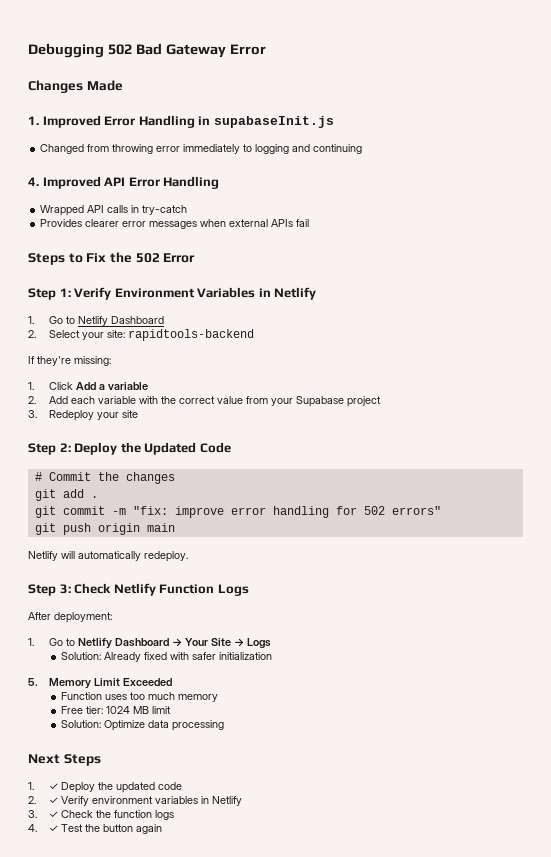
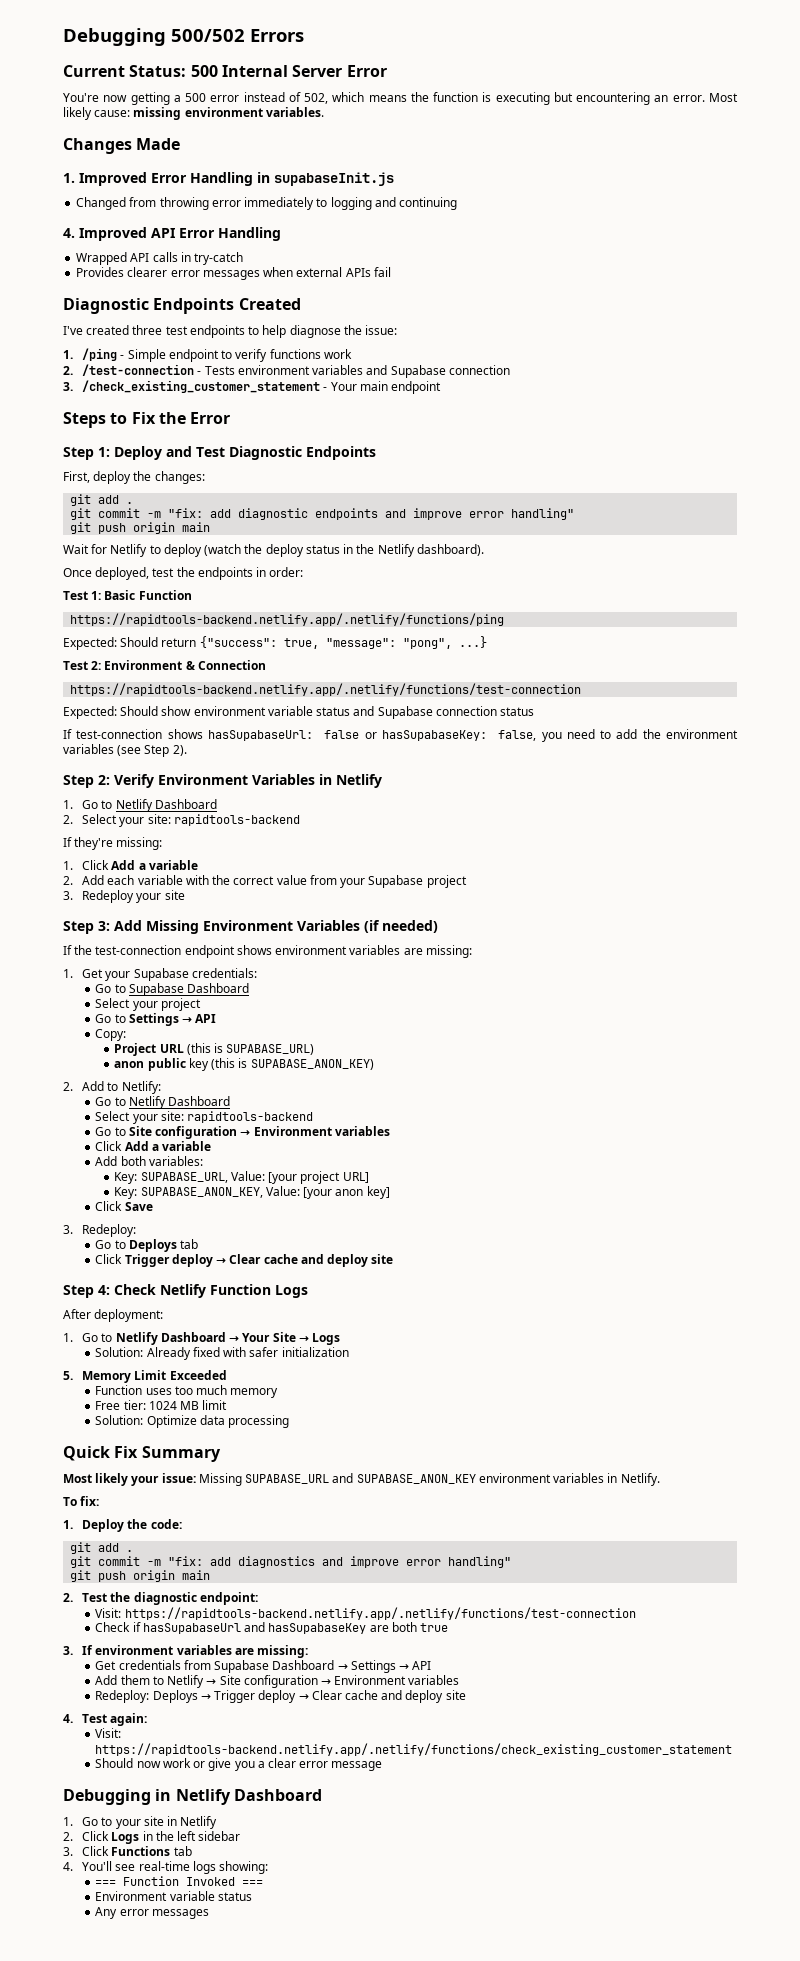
- Debugging 502 Bad Gateway Error
+ Debugging 500/502 Errors
+ Current Status: 500 Internal Server Error
+ You're now getting a 500 error instead of 502, which means the function is executing but encountering an error. Most likely cause: missing environment variables.
+ Diagnostic Endpoints Created
+ I've created three test endpoints to help diagnose the issue:
+ 1. /ping - Simple endpoint to verify functions work
+ 2. /test-connection - Tests environment variables and Supabase connection
+ 3. /check_existing_customer_statement - Your main endpoint
- Steps to Fix the 502 Error
+ Steps to Fix the Error
- Step 1: Verify Environment Variables in Netlify
+ Step 1: Deploy and Test Diagnostic Endpoints
+ First, deploy the changes:
+ git add .
+ git commit -m "fix: add diagnostic endpoints and improve error handling"
+ git push origin main
+ Wait for Netlify to deploy (watch the deploy status in the Netlify dashboard).
+ Once deployed, test the endpoints in order:
+ Test 1: Basic Function
+ https://rapidtools-backend.netlify.app/.netlify/functions/ping
+ Expected: Should return {"success": true, "message": "pong", ...}
+ Test 2: Environment & Connection
+ https://rapidtools-backend.netlify.app/.netlify/functions/test-connection
+ Expected: Should show environment variable status and Supabase connection status
+ If test-connection shows hasSupabaseUrl: false or hasSupabaseKey: false, you need to add the environment variables (see Step 2).
+ Step 2: Verify Environment Variables in Netlify
- Step 2: Deploy the Updated Code
- # Commit the changes
- git add .
- git commit -m "fix: improve error handling for 502 errors"
- git push origin main
- Netlify will automatically redeploy.
- Step 3: Check Netlify Function Logs
+ Step 3: Add Missing Environment Variables (if needed)
+ If the test-connection endpoint shows environment variables are missing:
+ 1. Get your Supabase credentials:
+ Go to Supabase Dashboard
+ Select your project
+ Go to Settings → API
+ Copy:
+ Project URL (this is SUPABASE_URL)
+ anon public key (this is SUPABASE_ANON_KEY)
+ 2. Add to Netlify:
+ Go to Netlify Dashboard
+ Select your site: rapidtools-backend
+ Go to Site configuration → Environment variables
+ Click Add a variable
+ Add both variables:
+ Key: SUPABASE_URL, Value: [your project URL]
+ Key: SUPABASE_ANON_KEY, Value: [your anon key]
+ Click Save
+ 3. Redeploy:
+ Go to Deploys tab
+ Click Trigger deploy → Clear cache and deploy site
+ Step 4: Check Netlify Function Logs
- Next Steps
- 1. ✓ Deploy the updated code
- 2. ✓ Verify environment variables in Netlify
- 3. ✓ Check the function logs
- 4. ✓ Test the button again
+ Quick Fix Summary
+ Most likely your issue: Missing SUPABASE_URL and SUPABASE_ANON_KEY environment variables in Netlify.
+ To fix:
+ 1. Deploy the code:
+ git add .
+ git commit -m "fix: add diagnostics and improve error handling"
+ git push origin main
+ 2. Test the diagnostic endpoint:
+ Visit: https://rapidtools-backend.netlify.app/.netlify/functions/test-connection
+ Check if hasSupabaseUrl and hasSupabaseKey are both true
+ 3. If environment variables are missing:
+ Get credentials from Supabase Dashboard → Settings → API
+ Add them to Netlify → Site configuration → Environment variables
+ Redeploy: Deploys → Trigger deploy → Clear cache and deploy site
+ 4. Test again:
+ Visit: https://rapidtools-backend.netlify.app/.netlify/functions/check_existing_customer_statement
+ Should now work or give you a clear error message
+ Debugging in Netlify Dashboard
+ 1. Go to your site in Netlify
+ 2. Click Logs in the left sidebar
+ 3. Click Functions tab
+ 4. You'll see real-time logs showing:
+ === Function Invoked ===
+ Environment variable status
+ Any error messages

